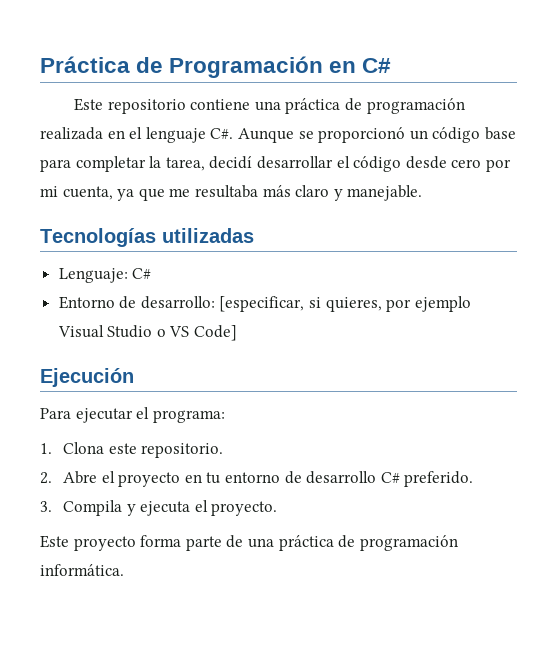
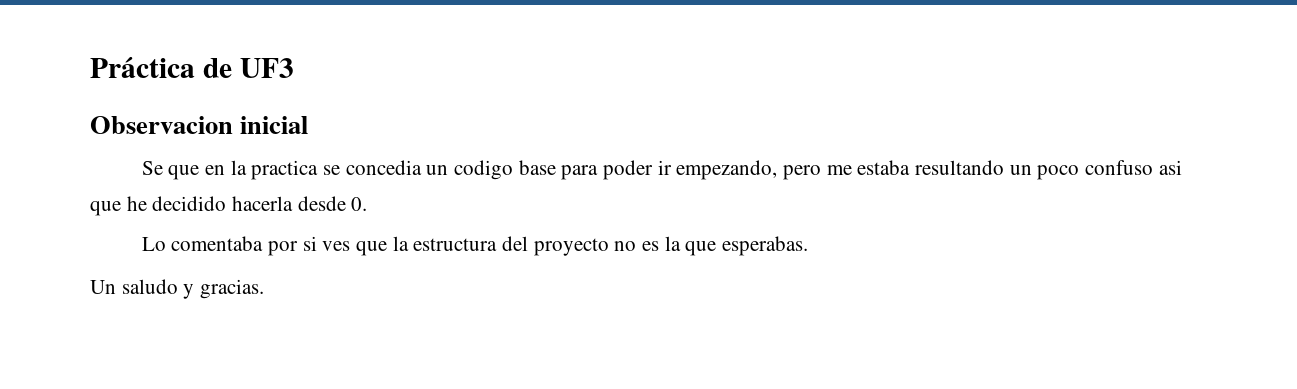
- Práctica de Programación en C#
- Este repositorio contiene una práctica de programación realizada en el lenguaje C#. Aunque se proporcionó un código base para completar la tarea, decidí desarrollar el código desde cero por mi cuenta, ya que me resultaba más claro y manejable.
- Tecnologías utilizadas
- Lenguaje: C#
- Entorno de desarrollo: [especificar, si quieres, por ejemplo Visual Studio o VS Code]
- Ejecución
- Para ejecutar el programa:
- 1. Clona este repositorio.
- 2. Abre el proyecto en tu entorno de desarrollo C# preferido.
- 3. Compila y ejecuta el proyecto.
- Este proyecto forma parte de una práctica de programación informática.
+ Práctica de UF3
+ Observacion inicial
+ Se que en la practica se concedia un codigo base para poder ir empezando, pero me estaba resultando un poco confuso asi que he decidido hacerla desde 0.
+ Lo comentaba por si ves que la estructura del proyecto no es la que esperabas.
+ Un saludo y gracias.

